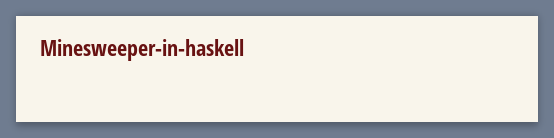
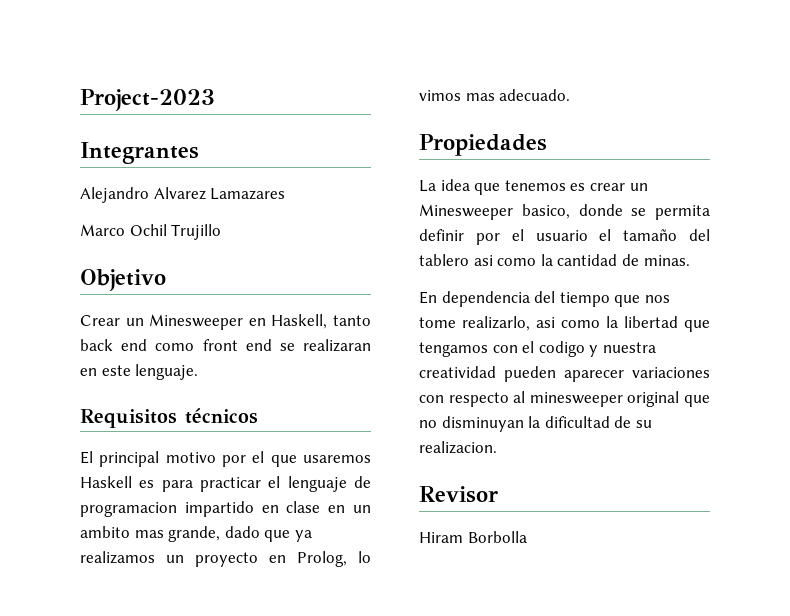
- Minesweeper-in-haskell
+ Project-2023
+ Integrantes
+ Alejandro Alvarez Lamazares
+ Marco Ochil Trujillo
+ Objetivo
+ Crear un Minesweeper en Haskell, tanto back end como front end se realizaran en este lenguaje.
+ Requisitos técnicos
+ El principal motivo por el que usaremos Haskell es para practicar el lenguaje de programacion impartido en clase en un ambito mas grande, dado que ya realizamos un proyecto en Prolog, lo vimos mas adecuado.
+ Propiedades
+ La idea que tenemos es crear un Minesweeper basico, donde se permita definir por el usuario el tamaño del tablero asi como la cantidad de minas.
+ En dependencia del tiempo que nos tome realizarlo, asi como la libertad que tengamos con el codigo y nuestra creatividad pueden aparecer variaciones con respecto al minesweeper original que no disminuyan la dificultad de su realizacion.
+ Revisor
+ Hiram Borbolla

